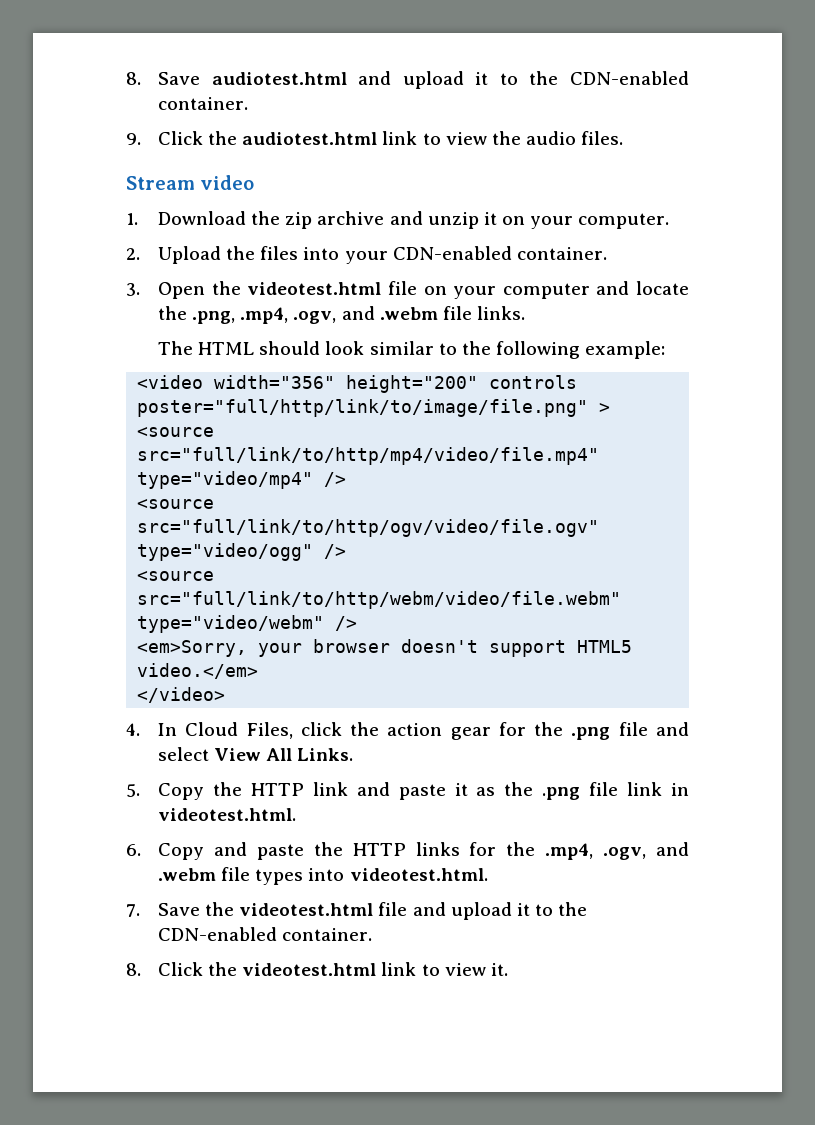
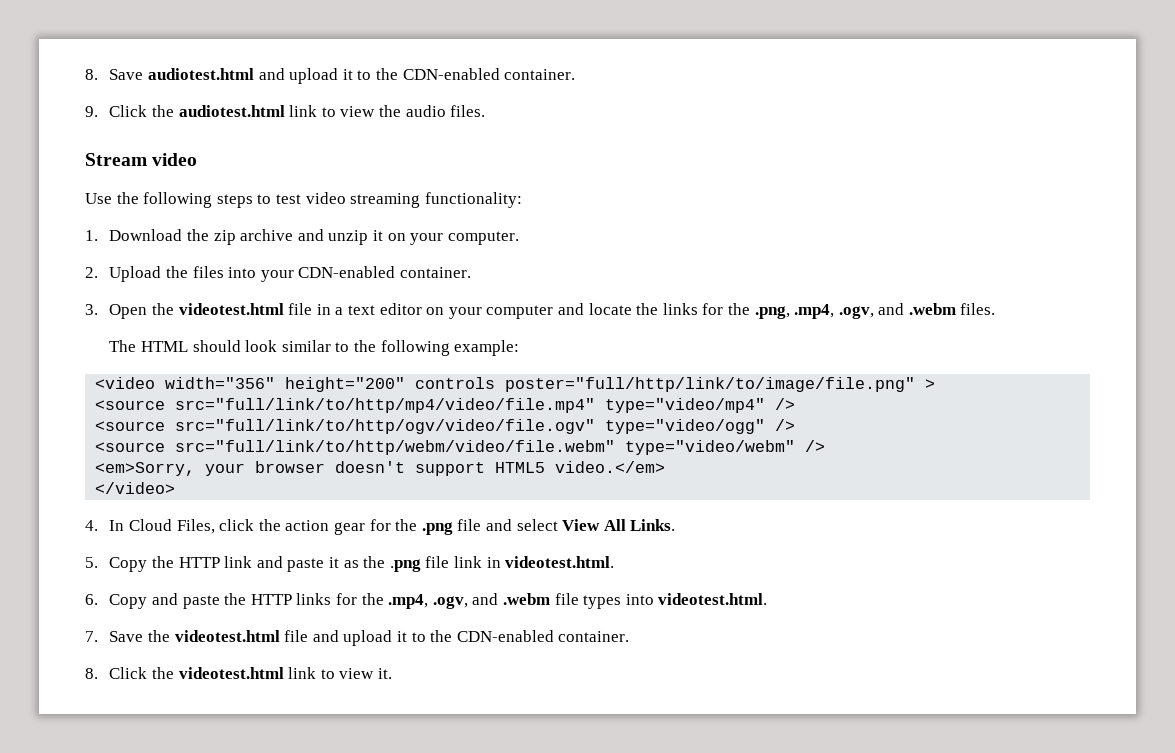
+ Use the following steps to test video streaming functionality:
- 3. Open the videotest.html file on your computer and locate the .png, .mp4, .ogv, and .webm file links.
+ 3. Open the videotest.html file in a text editor on your computer and locate the links for the .png, .mp4, .ogv, and .webm files.

